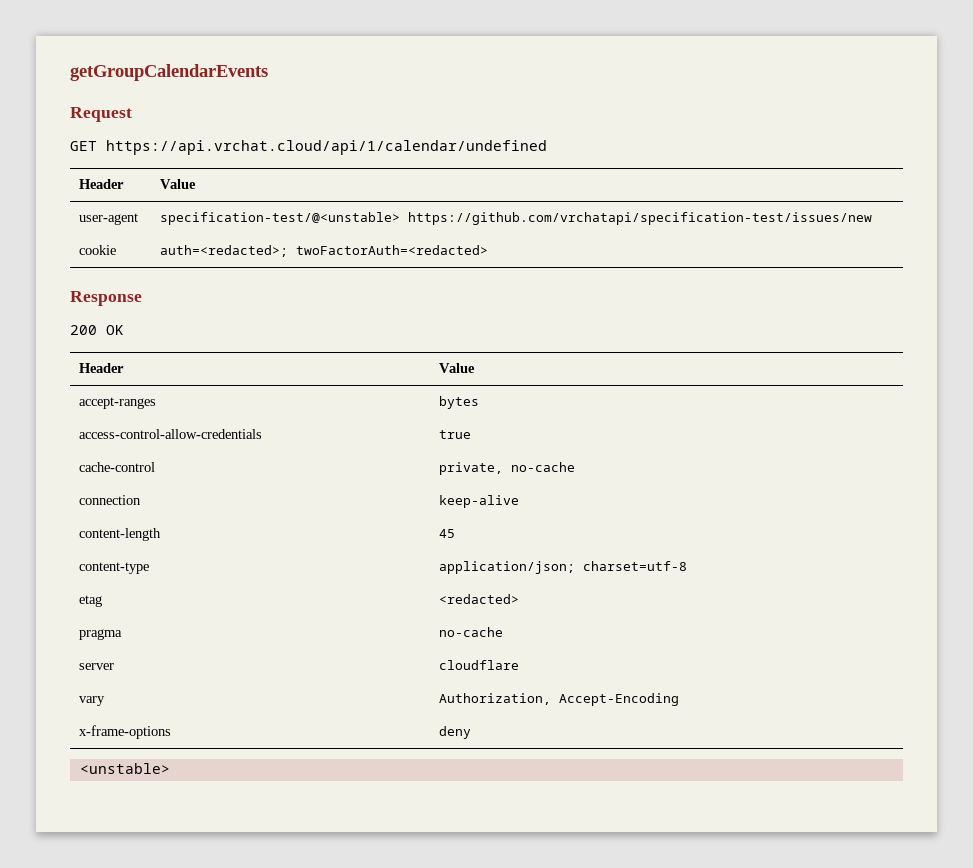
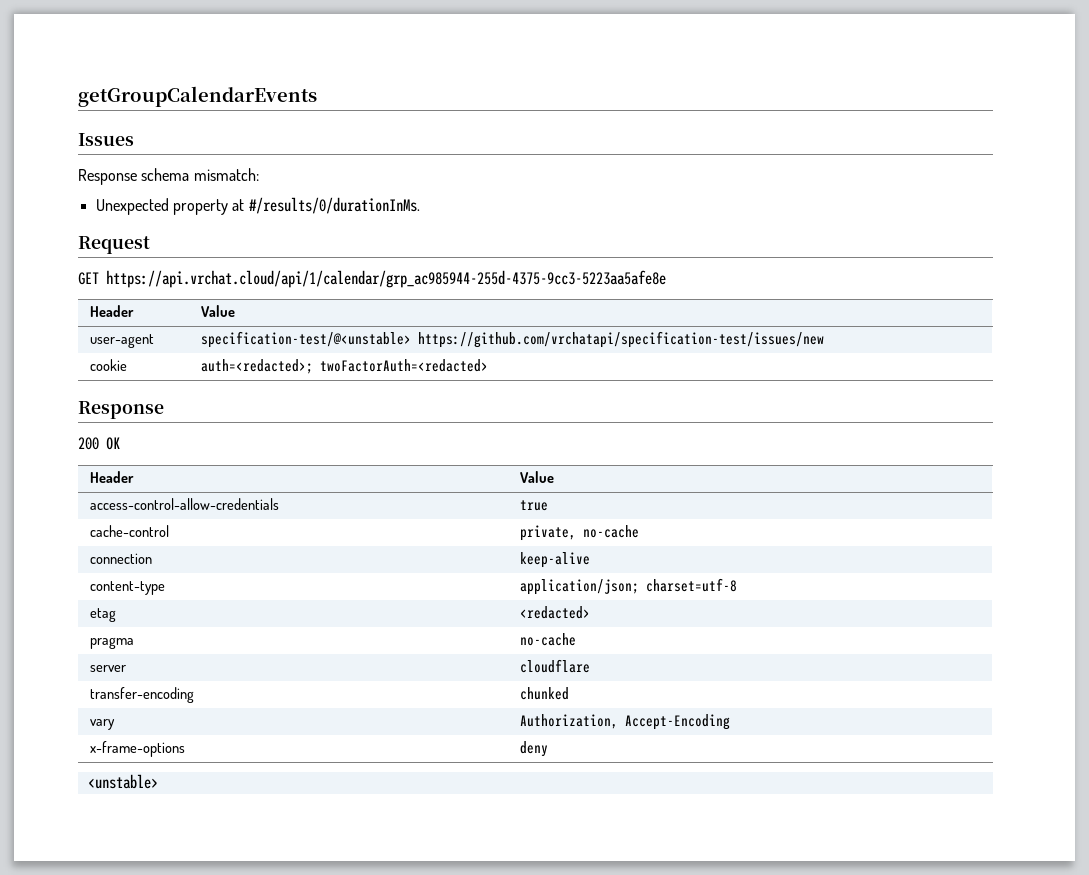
+ Issues
+ Response schema mismatch:
+ Unexpected property at #/results/0/durationInMs.
- GET https://api.vrchat.cloud/api/1/calendar/undefined
+ GET https://api.vrchat.cloud/api/1/calendar/grp_ac985944-255d-4375-9cc3-5223aa5afe8e
- accept-ranges | bytes
- content-length | 45
+ transfer-encoding | chunked

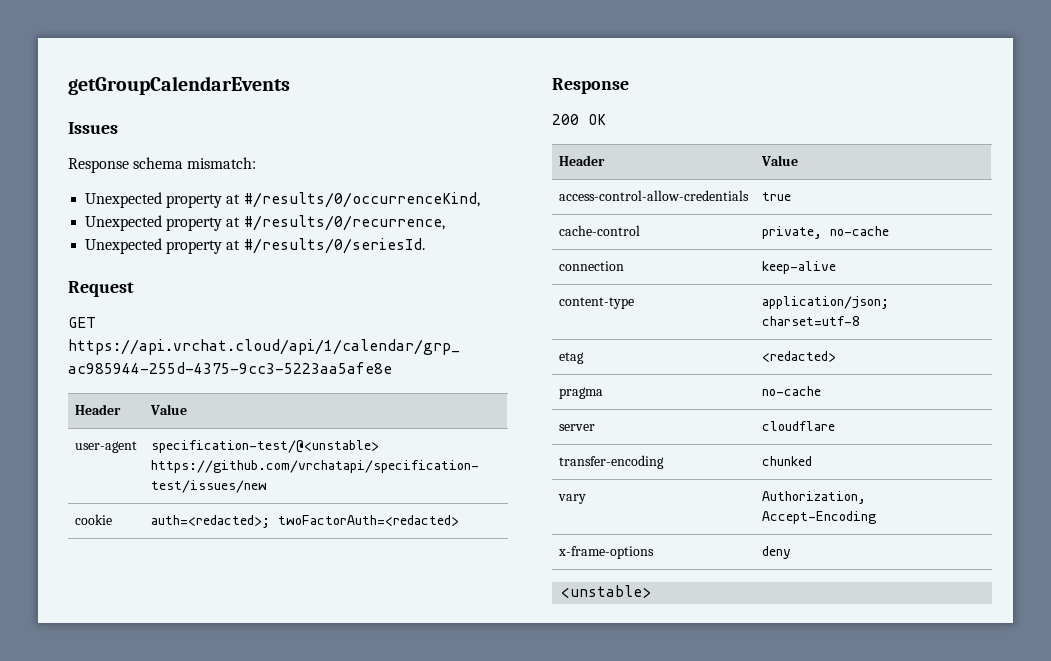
- Unexpected property at #/results/0/durationInMs.
+ Unexpected property at #/results/0/occurrenceKind,
+ Unexpected property at #/results/0/recurrence,
+ Unexpected property at #/results/0/seriesId.

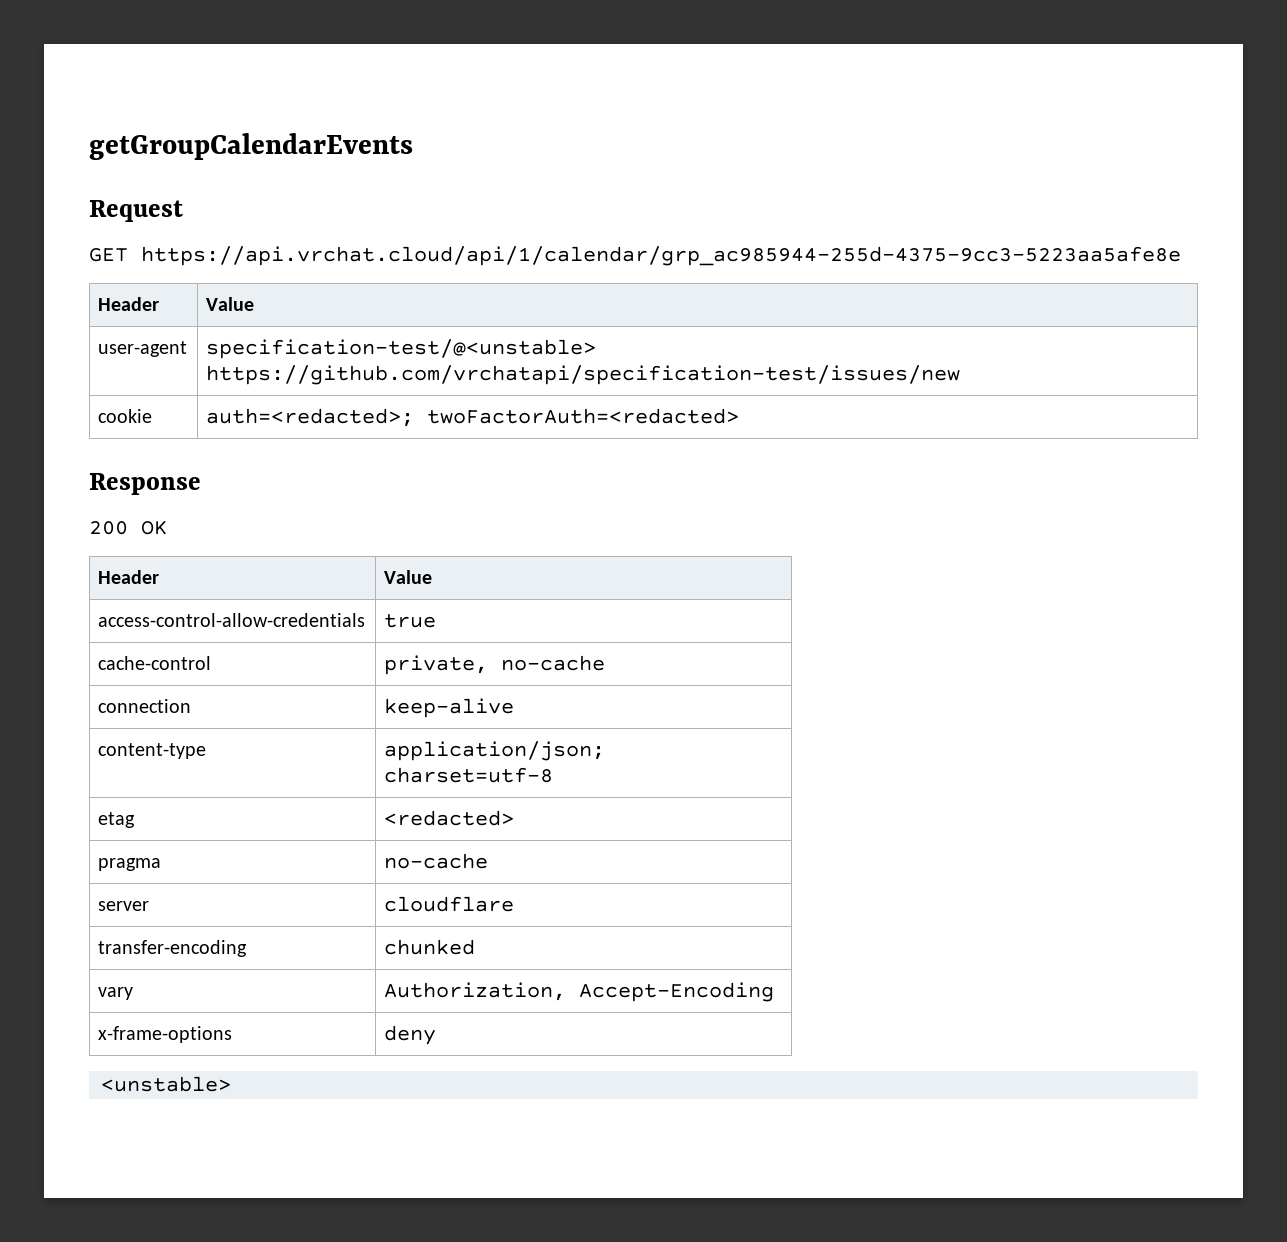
- Issues
- Response schema mismatch:
- Unexpected property at #/results/0/occurrenceKind,
- Unexpected property at #/results/0/recurrence,
- Unexpected property at #/results/0/seriesId.

